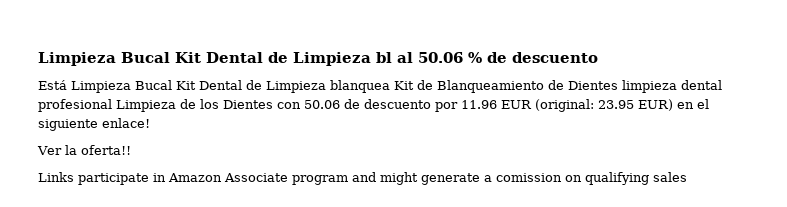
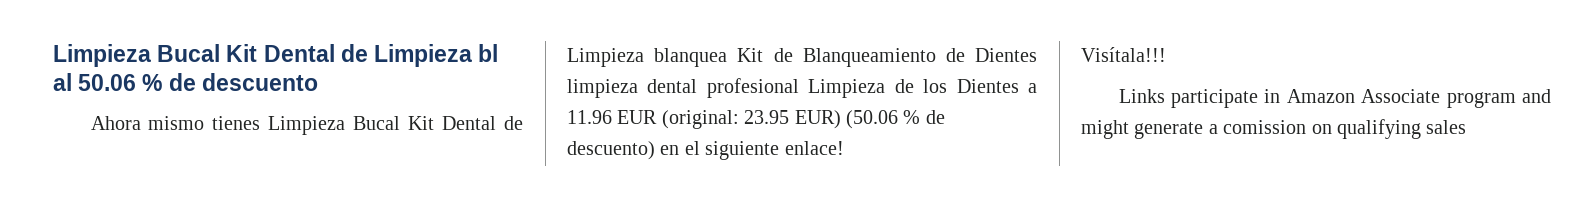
- Está Limpieza Bucal Kit Dental de Limpieza blanquea Kit de Blanqueamiento de Dientes limpieza dental profesional Limpieza de los Dientes con 50.06 de descuento por 11.96 EUR (original: 23.95 EUR) en el siguiente enlace!
+ Ahora mismo tienes Limpieza Bucal Kit Dental de Limpieza blanquea Kit de Blanqueamiento de Dientes limpieza dental profesional Limpieza de los Dientes a 11.96 EUR (original: 23.95 EUR) (50.06 % de descuento) en el siguiente enlace!
- Ver la oferta!!
+ Visítala!!!

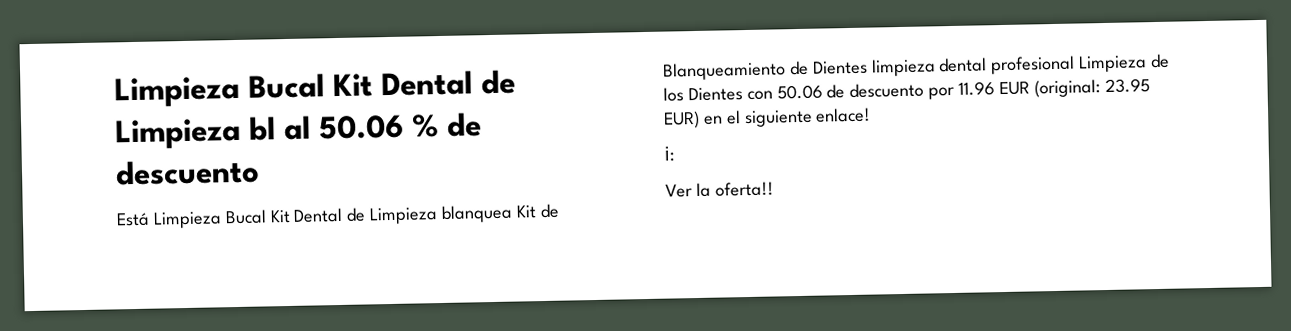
- Ahora mismo tienes Limpieza Bucal Kit Dental de Limpieza blanquea Kit de Blanqueamiento de Dientes limpieza dental profesional Limpieza de los Dientes a 11.96 EUR (original: 23.95 EUR) (50.06 % de descuento) en el siguiente enlace!
+ Está Limpieza Bucal Kit Dental de Limpieza blanquea Kit de Blanqueamiento de Dientes limpieza dental profesional Limpieza de los Dientes con 50.06 de descuento por 11.96 EUR (original: 23.95 EUR) en el siguiente enlace!
- Visítala!!!
- Links participate in Amazon Associate program and might generate a comission on qualifying sales
+ ℹ:
+ Ver la oferta!!

